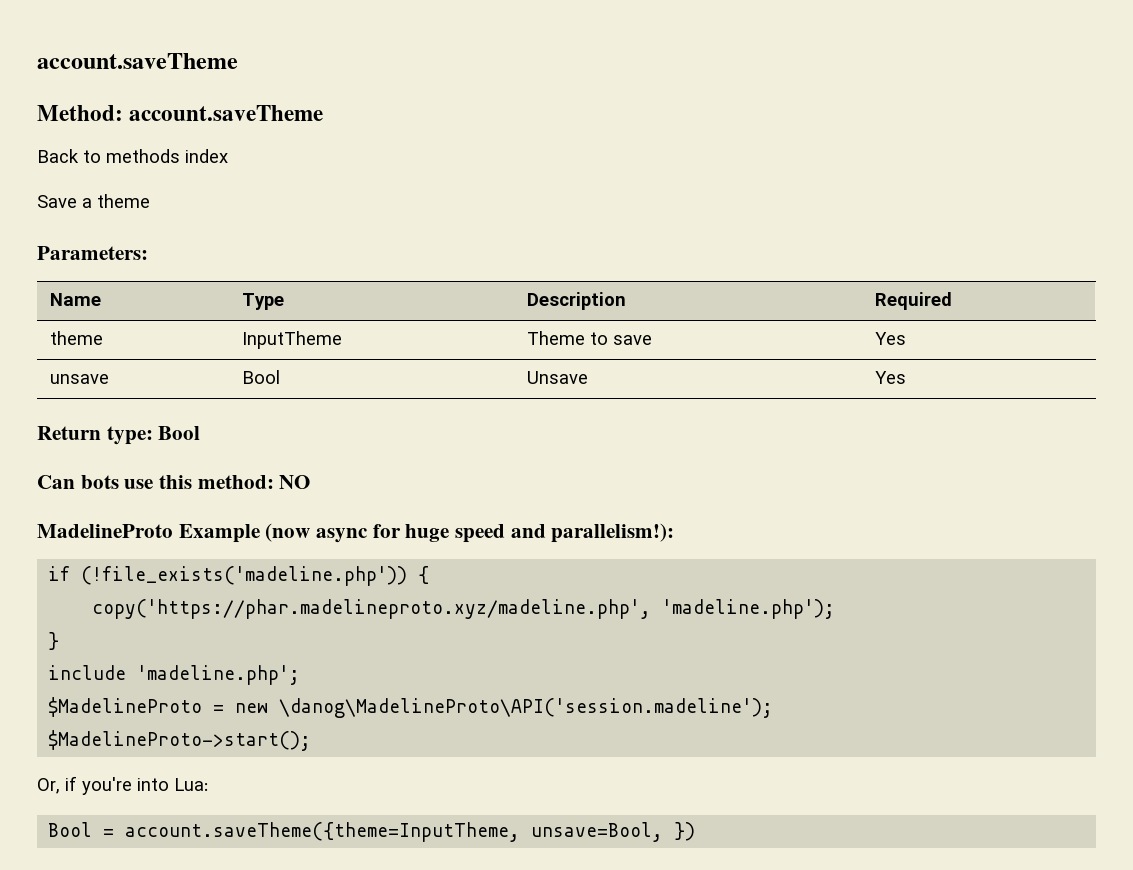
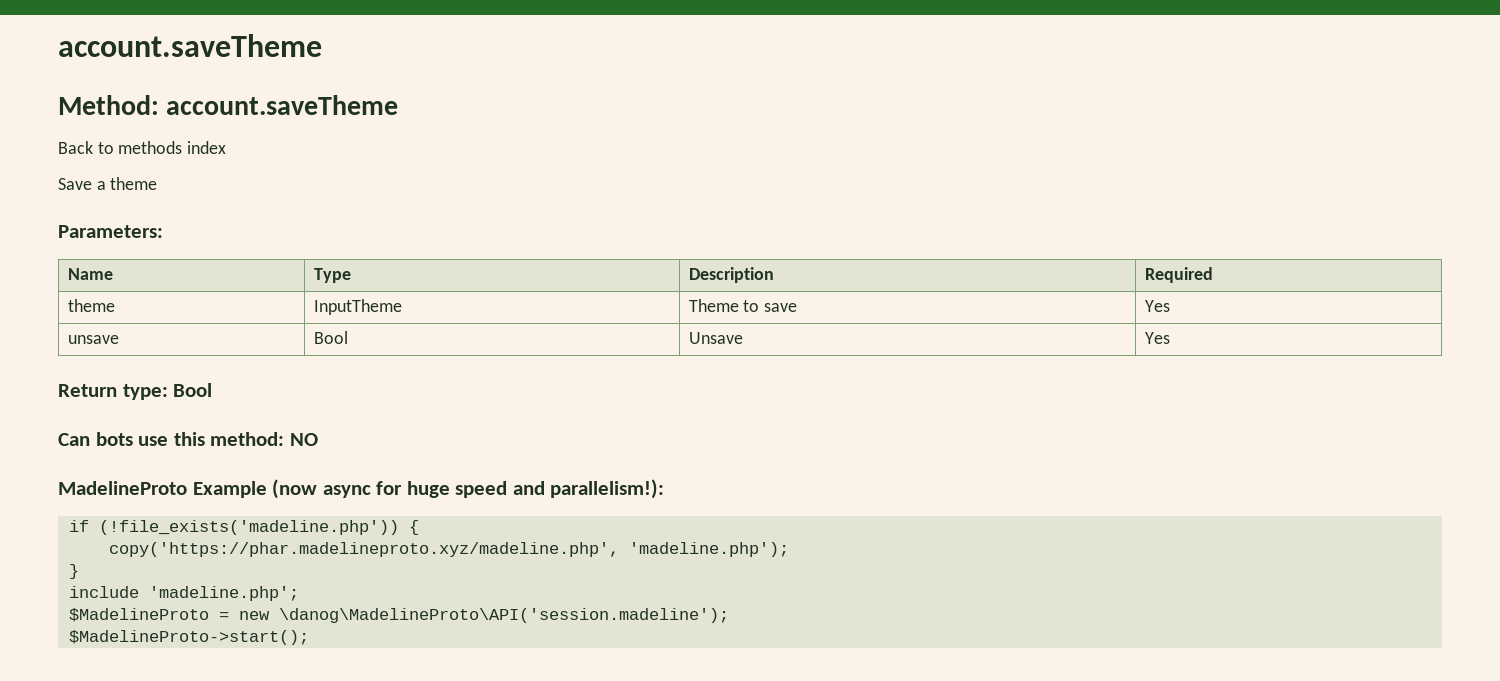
- Or, if you're into Lua:
- Bool = account.saveTheme({theme=InputTheme, unsave=Bool, })

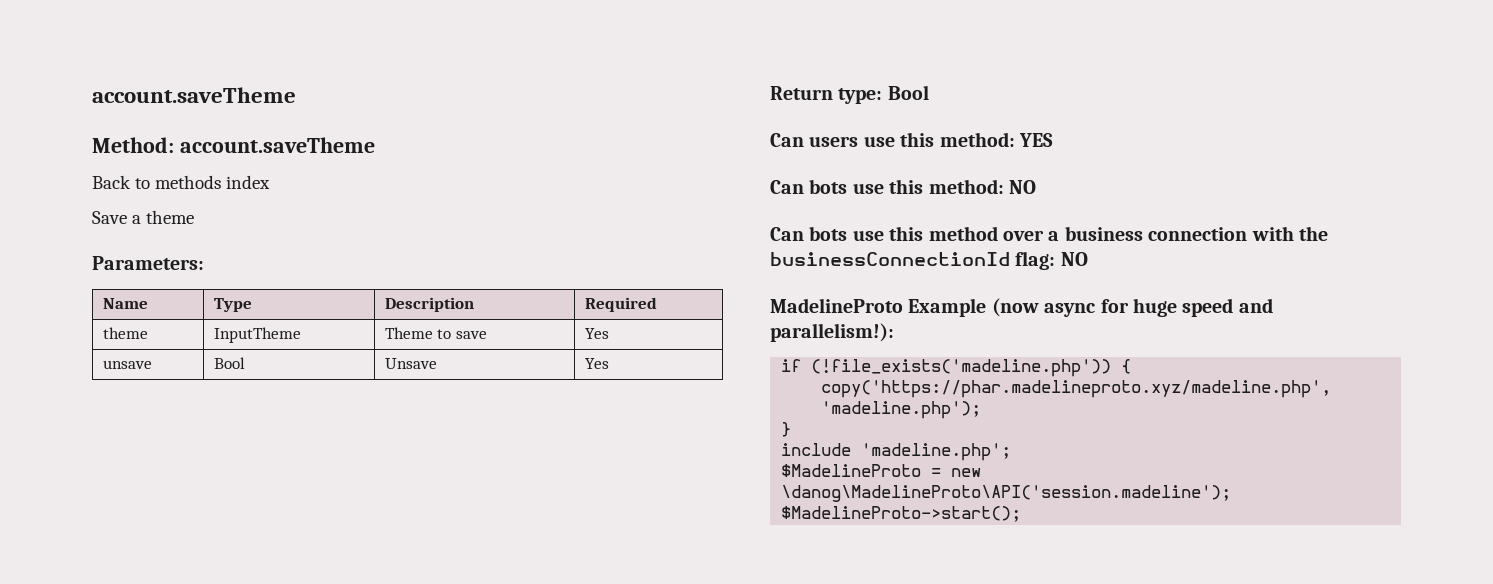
+ Can users use this method: YES
+ Can bots use this method over a business connection with the businessConnectionId flag: NO

